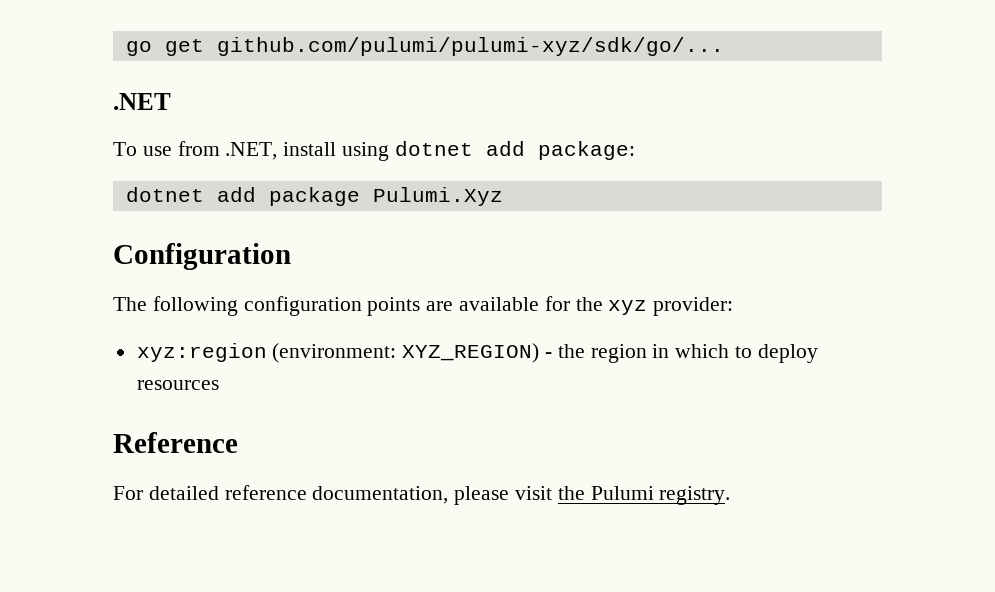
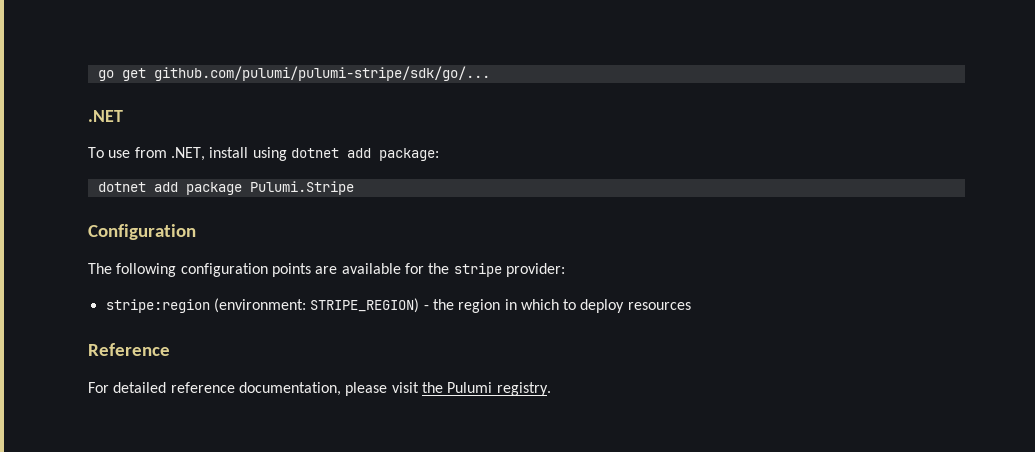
- go get github.com/pulumi/pulumi-xyz/sdk/go/...
+ go get github.com/pulumi/pulumi-stripe/sdk/go/...
- dotnet add package Pulumi.Xyz
+ dotnet add package Pulumi.Stripe
- The following configuration points are available for the xyz provider:
+ The following configuration points are available for the stripe provider:
- xyz:region (environment: XYZ_REGION) - the region in which to deploy resources
+ stripe:region (environment: STRIPE_REGION) - the region in which to deploy resources

